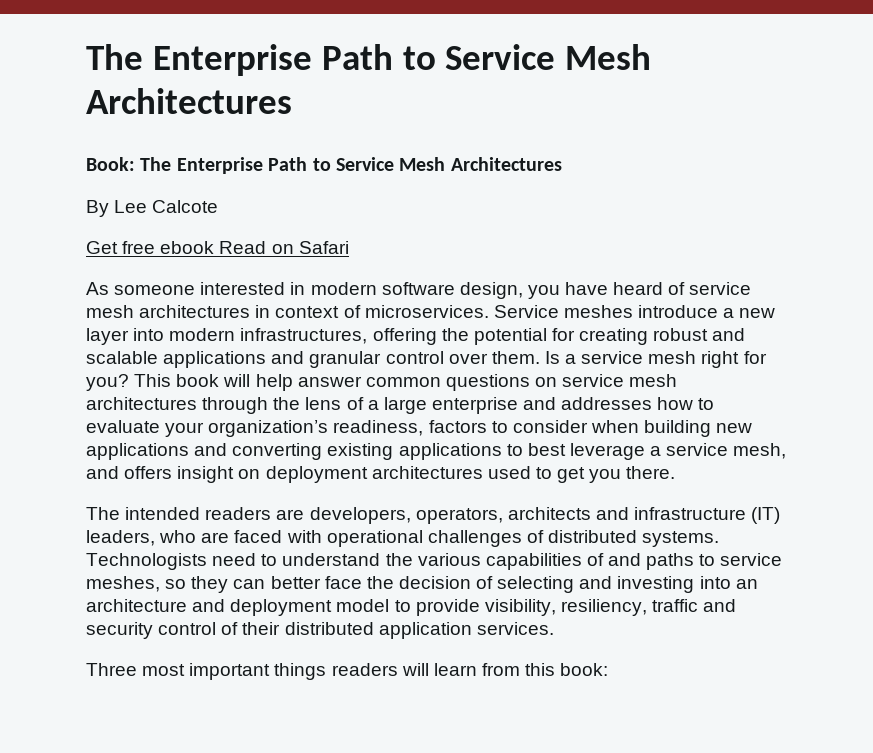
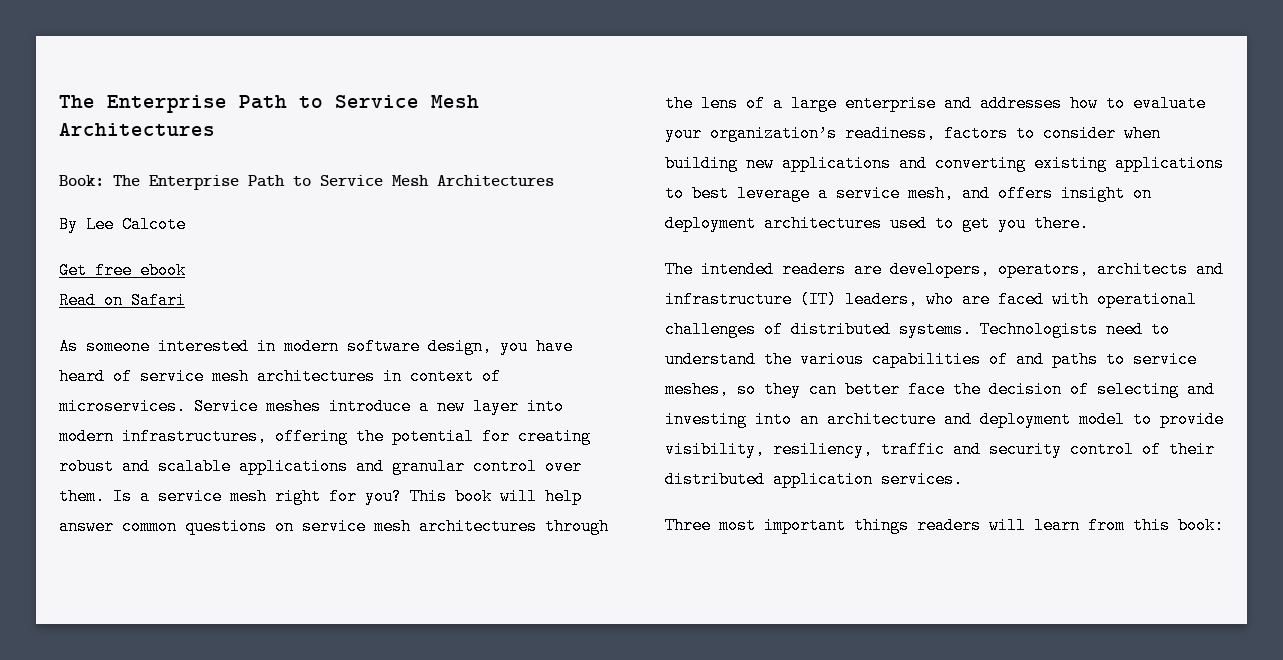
- Get free ebook Read on Safari
+ Get free ebook
+ Read on Safari

